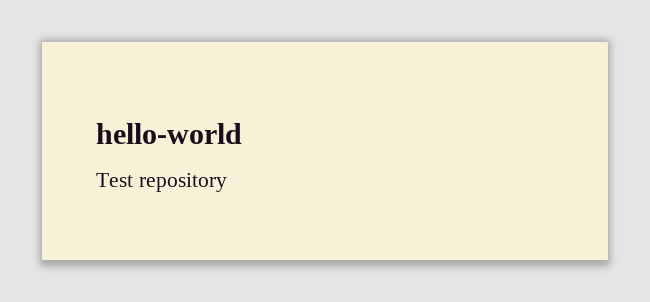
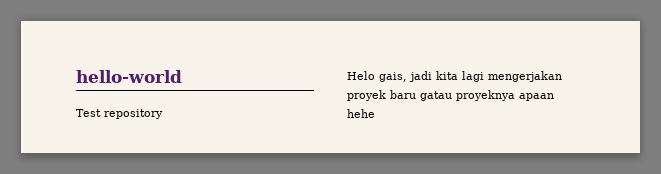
+ Helo gais, jadi kita lagi mengerjakan proyek baru gatau proyeknya apaan hehe

